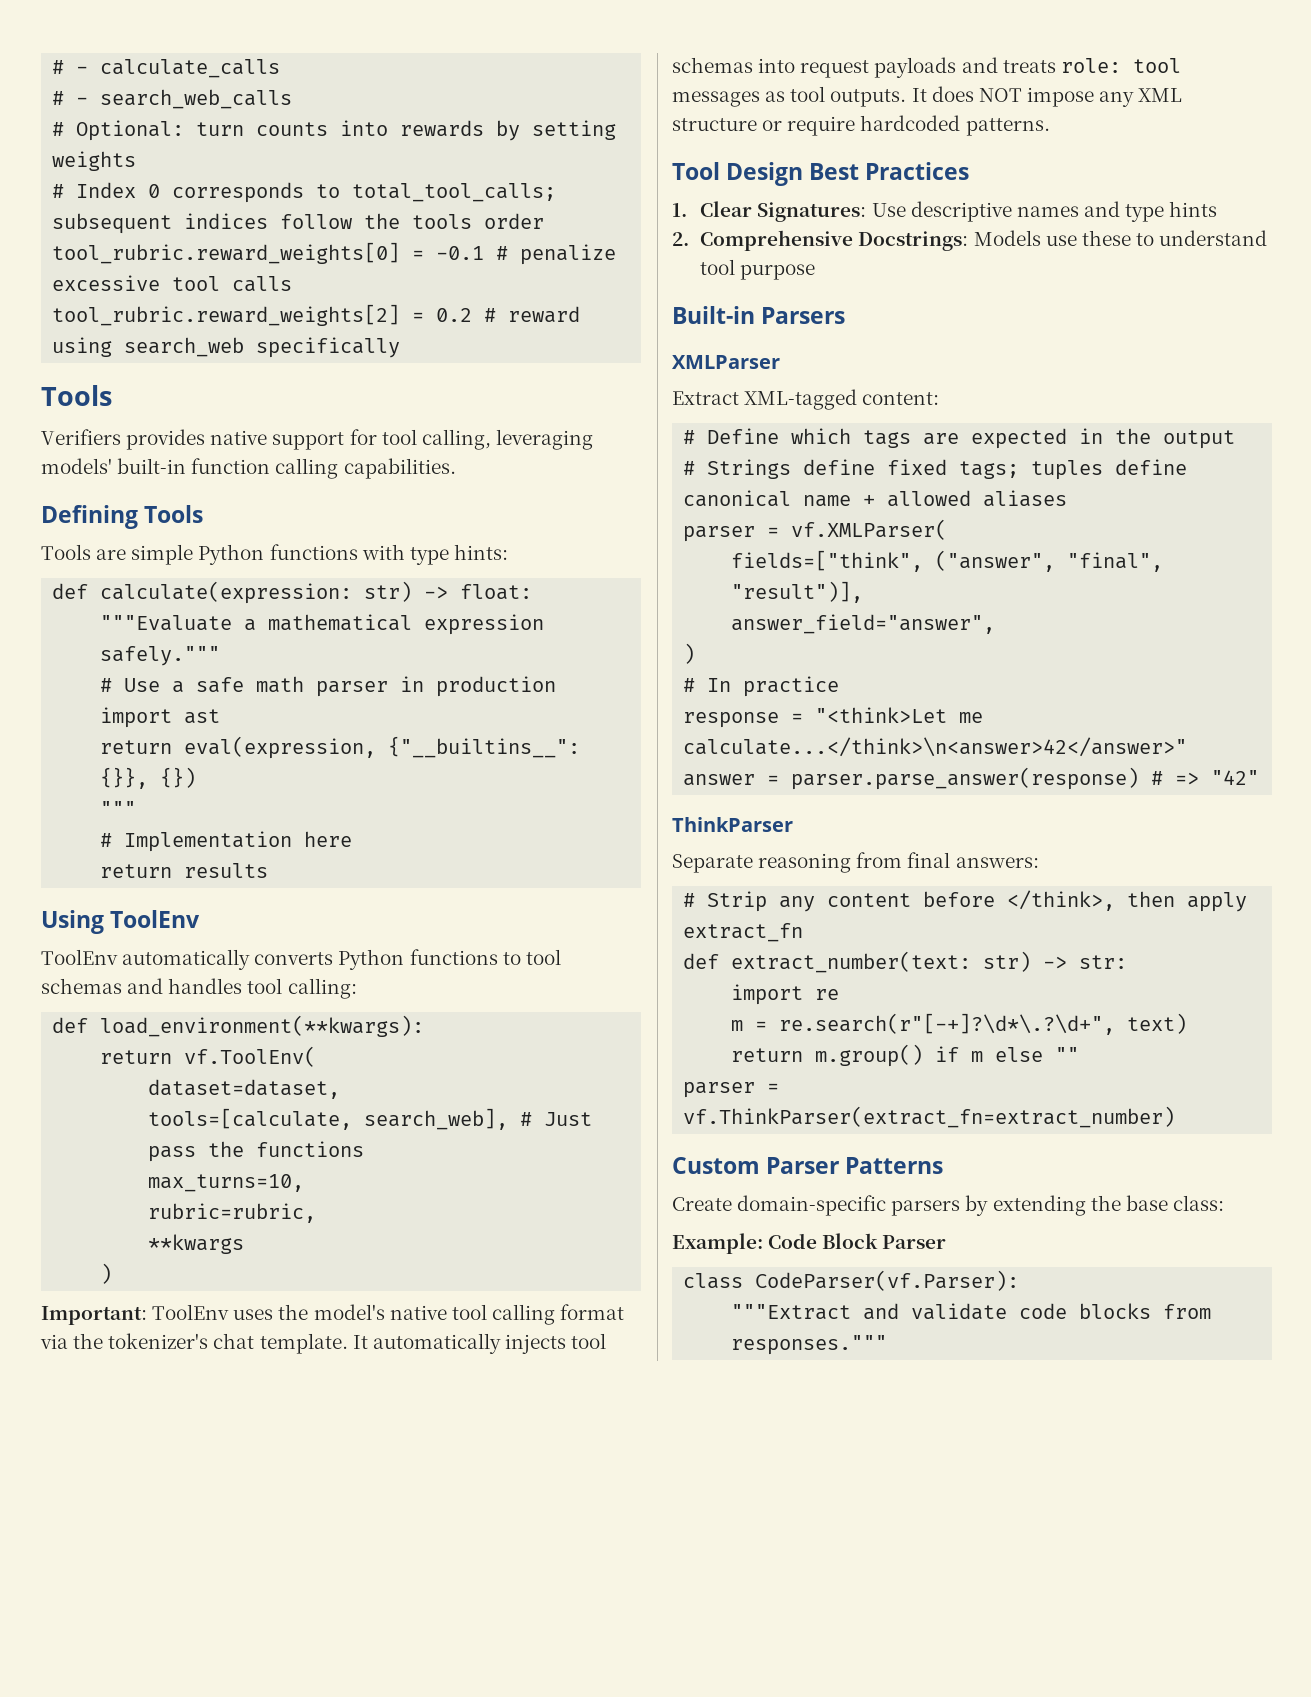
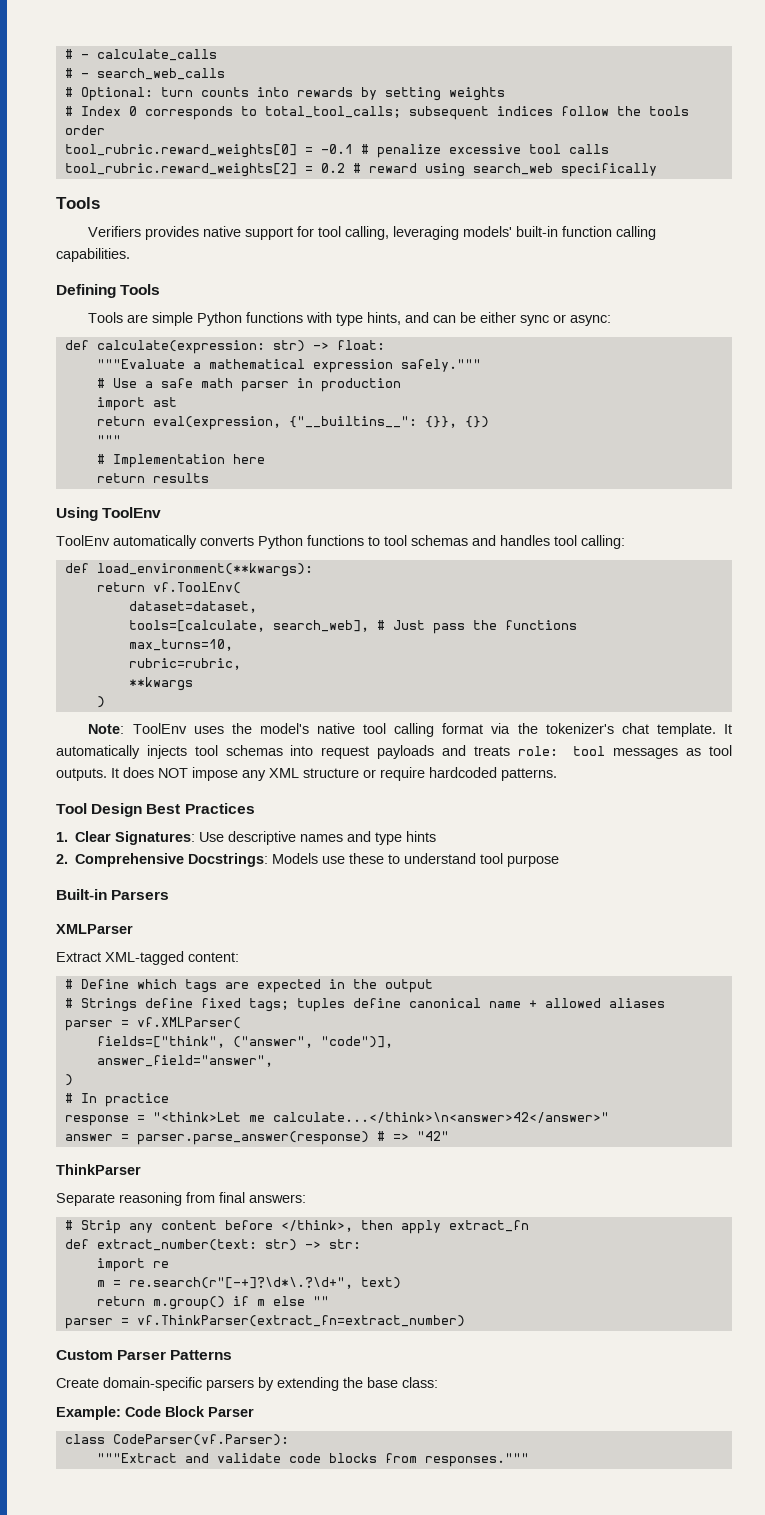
- Tools are simple Python functions with type hints:
+ Tools are simple Python functions with type hints, and can be either sync or async:
- Important: ToolEnv uses the model's native tool calling format via the tokenizer's chat template.
+ Note: ToolEnv uses the model's native tool calling format via the tokenizer's chat template.
- fields=["think", ("answer", "final", "result")],
+ fields=["think", ("answer", "code")],

